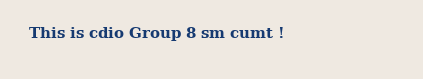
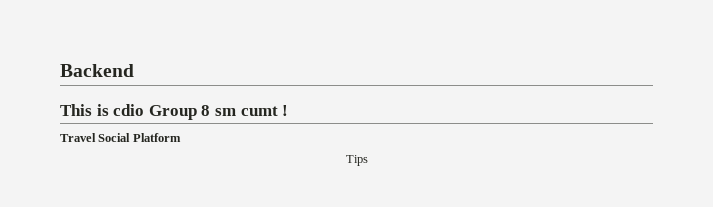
+ Backend
+ Travel Social Platform
+ Tips

